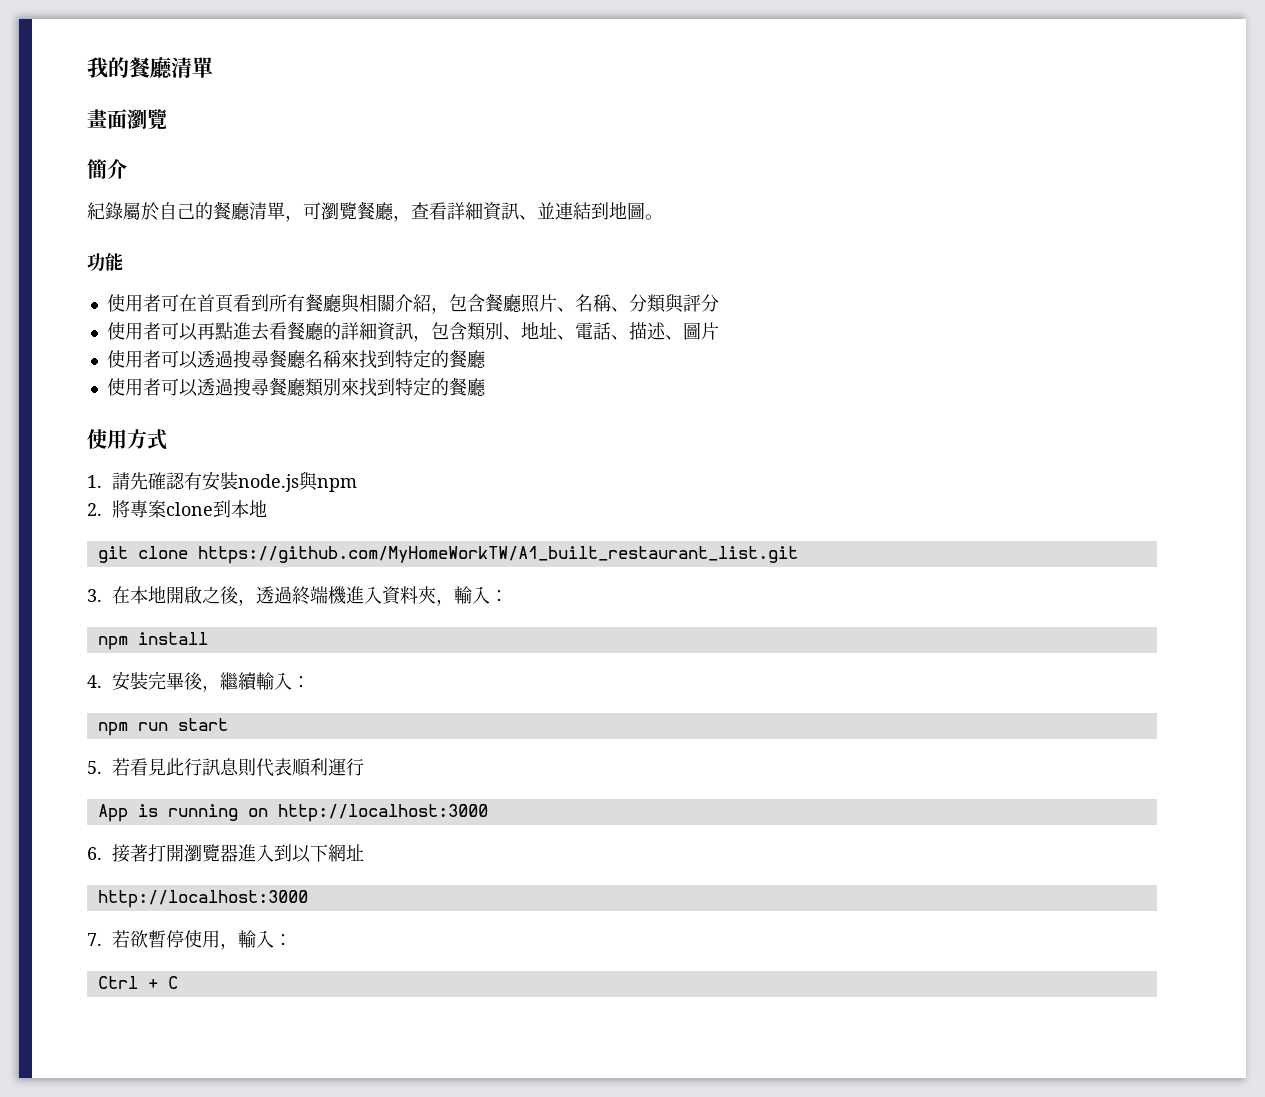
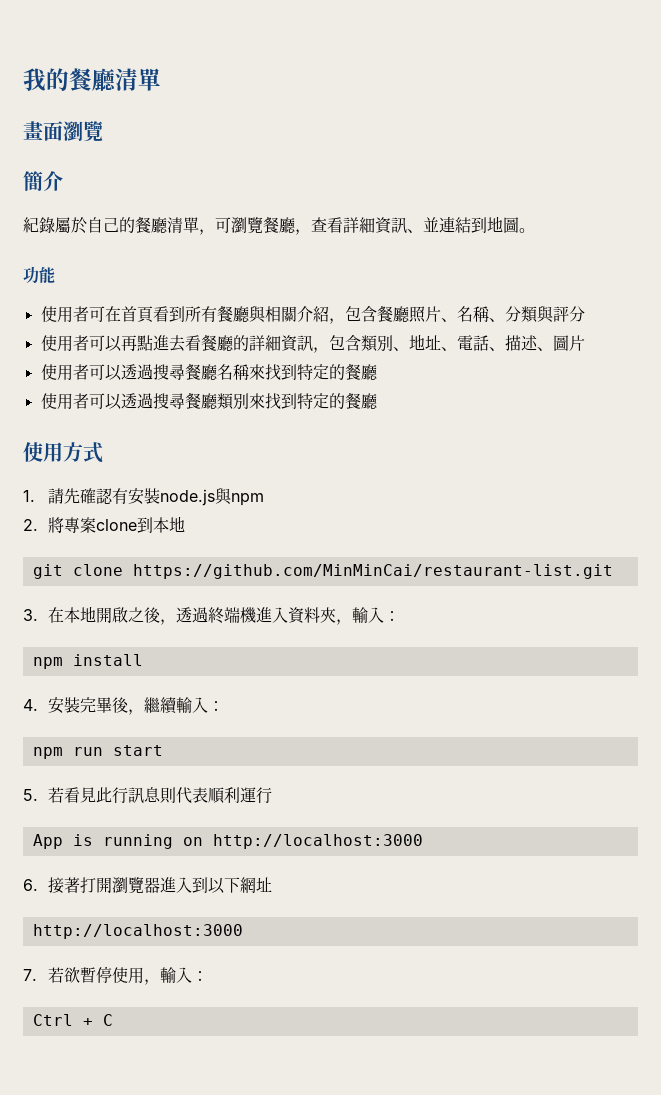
- git clone https://github.com/MyHomeWorkTW/A1_built_restaurant_list.git
+ git clone https://github.com/MinMinCai/restaurant-list.git

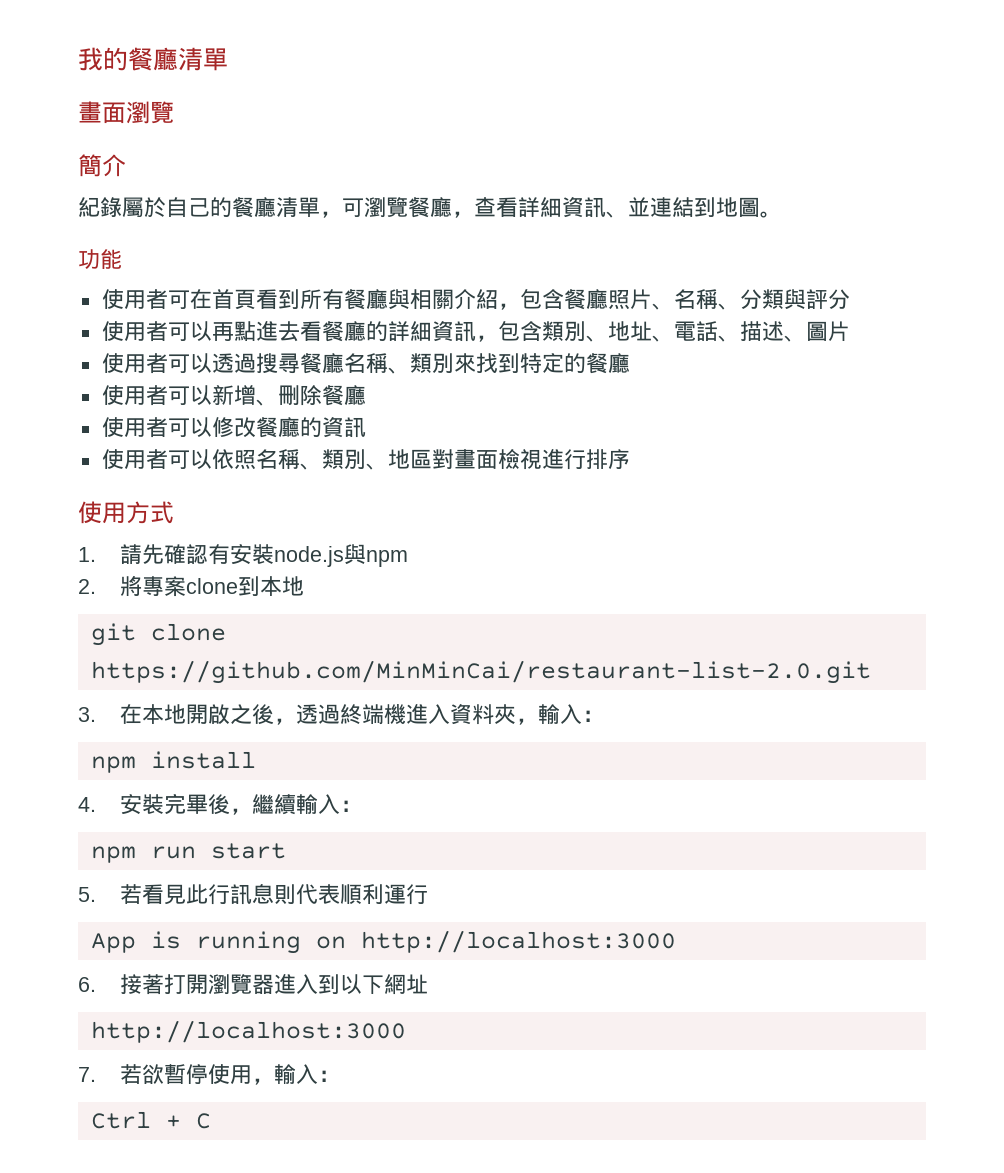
- 使用者可以透過搜尋餐廳名稱來找到特定的餐廳
+ 使用者可以透過搜尋餐廳名稱、類別來找到特定的餐廳
- 使用者可以透過搜尋餐廳類別來找到特定的餐廳
+ 使用者可以新增、刪除餐廳
+ 使用者可以修改餐廳的資訊
+ 使用者可以依照名稱、類別、地區對畫面檢視進行排序
- git clone https://github.com/MinMinCai/restaurant-list.git
+ git clone https://github.com/MinMinCai/restaurant-list-2.0.git

